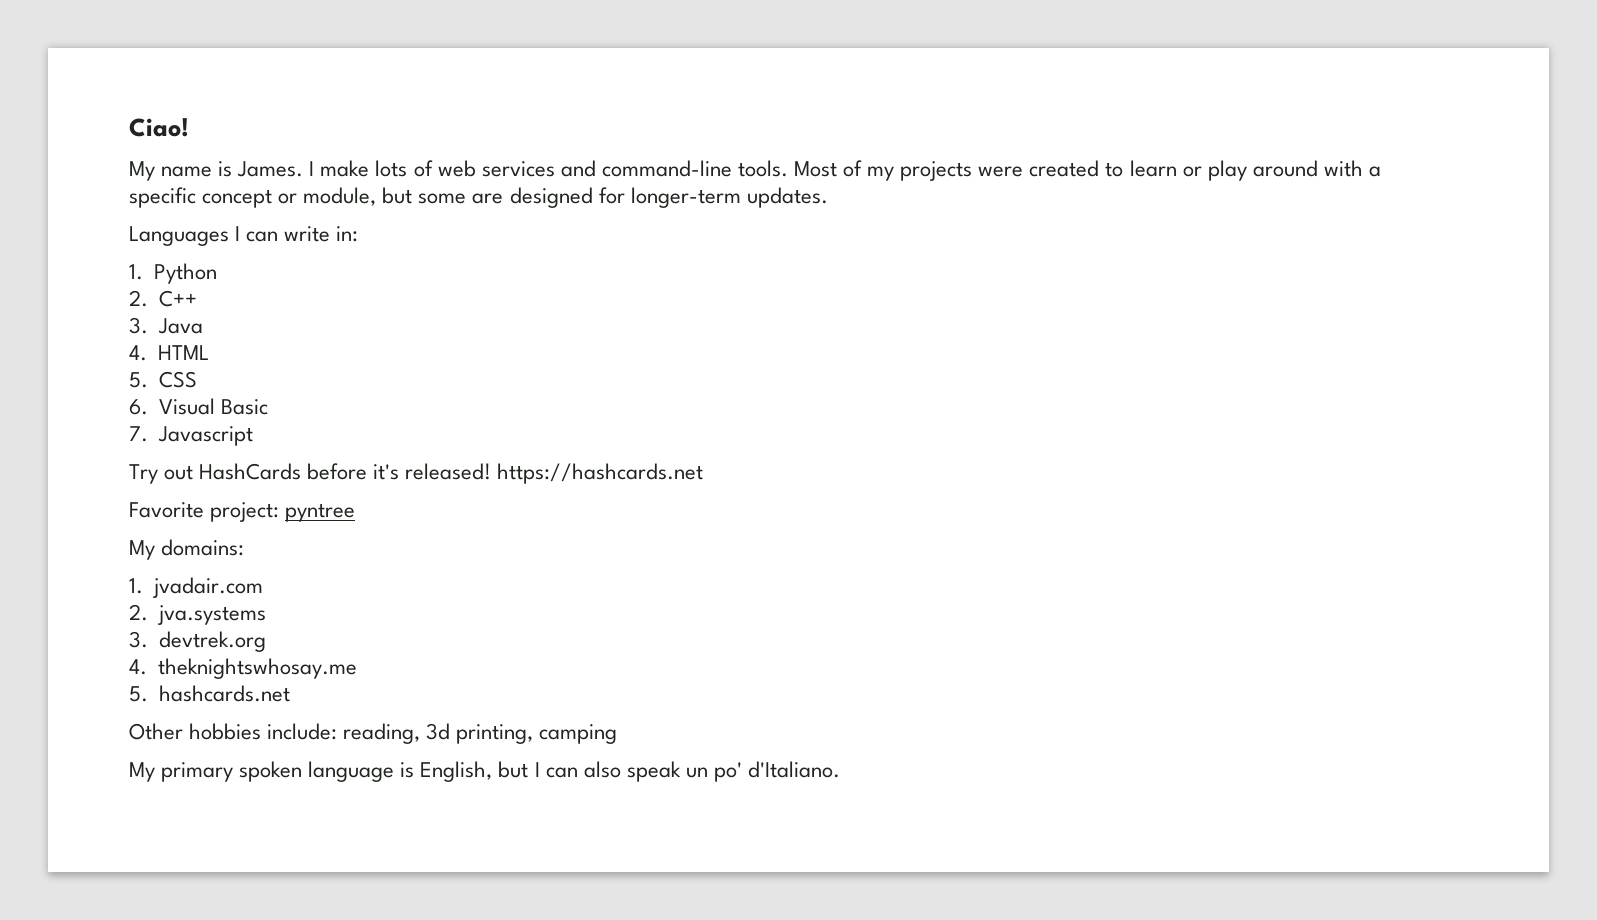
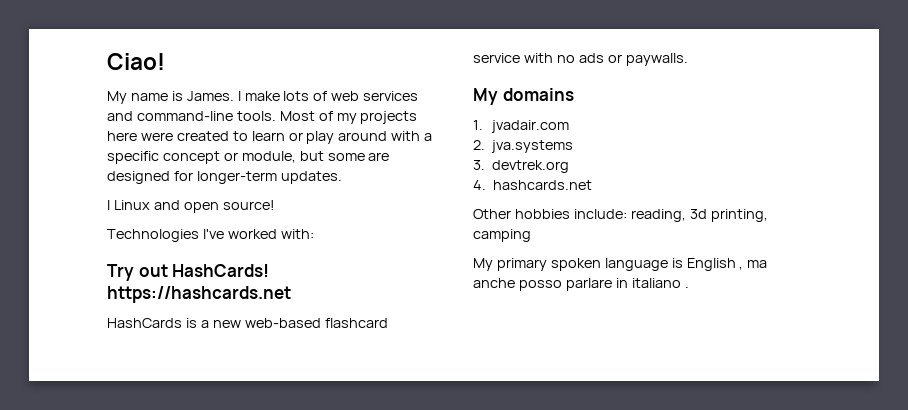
- Most of my projects were created to learn or play around with a specific concept or module, but some are designed for longer-term updates.
+ Most of my projects here were created to learn or play around with a specific concept or module, but some are designed for longer-term updates.
- Languages I can write in:
- 1. Python
- 2. C++
- 3. Java
- 4. HTML
- 5. CSS
- 6. Visual Basic
- 7. Javascript
- Try out HashCards before it's released! https://hashcards.net
- Favorite project: pyntree
- My domains:
+ I Linux and open source!
+ Technologies I've worked with:
+ Try out HashCards! https://hashcards.net
+ HashCards is a new web-based flashcard service with no ads or paywalls.
+ My domains
- 4. theknightswhosay.me
- 5. hashcards.net
+ 4. hashcards.net
- My primary spoken language is English, but I can also speak un po' d'Italiano.
+ My primary spoken language is English , ma anche posso parlare in italiano .

